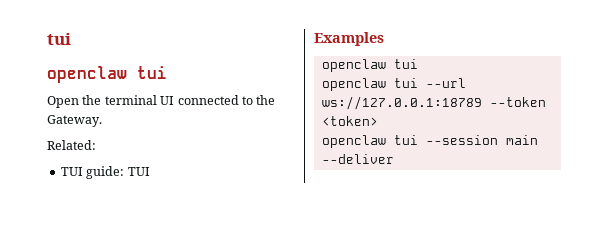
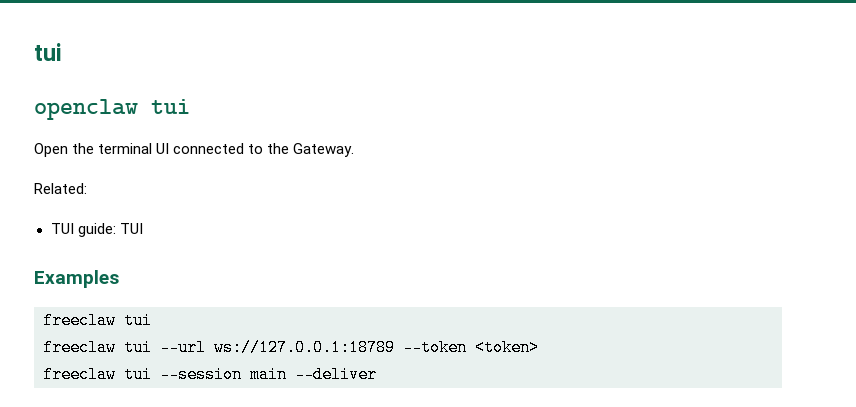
  Examples
- openclaw tui
- openclaw tui --url ws://127.0.0.1:18789 --token <token>
+ freeclaw tui
+ freeclaw tui --url ws://127.0.0.1:18789 --token <token>
- openclaw tui --session main --deliver
+ freeclaw tui --session main --deliver

